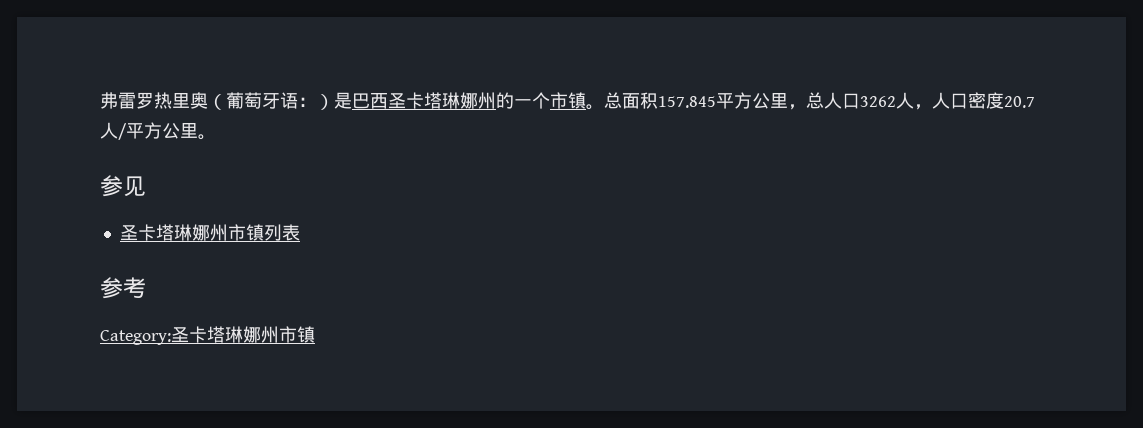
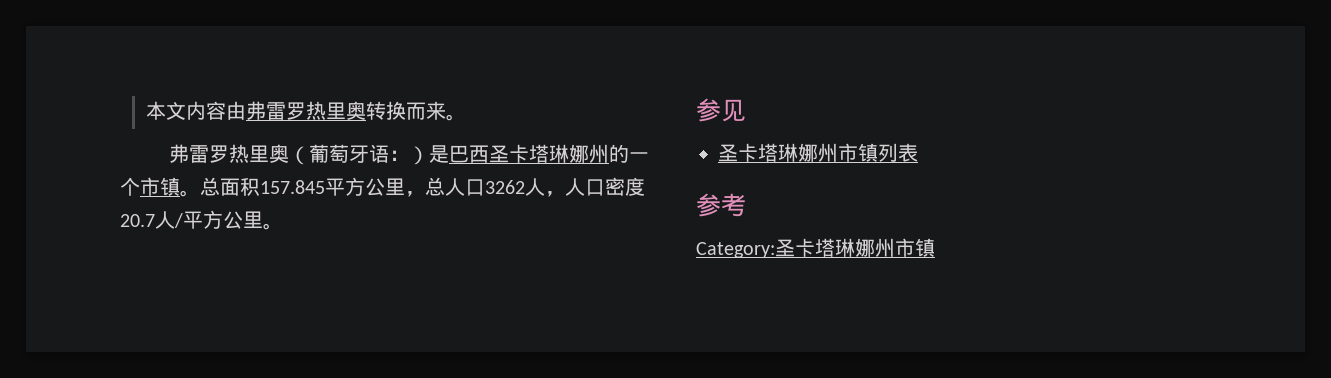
+ 本文内容由弗雷罗热里奥转换而来。

